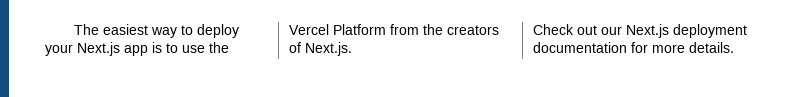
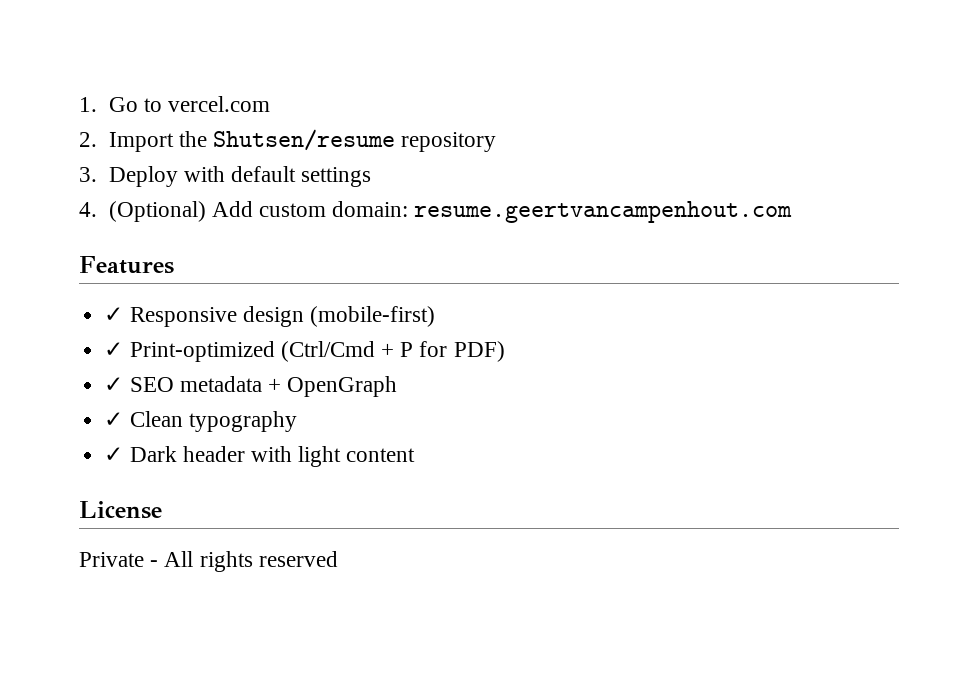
- The easiest way to deploy your Next.js app is to use the Vercel Platform from the creators of Next.js.
- Check out our Next.js deployment documentation for more details.
+ 1. Go to vercel.com
+ 2. Import the Shutsen/resume repository
+ 3. Deploy with default settings
+ 4. (Optional) Add custom domain: resume.geertvancampenhout.com
+ Features
+ ✓ Responsive design (mobile-first)
+ ✓ Print-optimized (Ctrl/Cmd + P for PDF)
+ ✓ SEO metadata + OpenGraph
+ ✓ Clean typography
+ ✓ Dark header with light content
+ License
+ Private - All rights reserved

